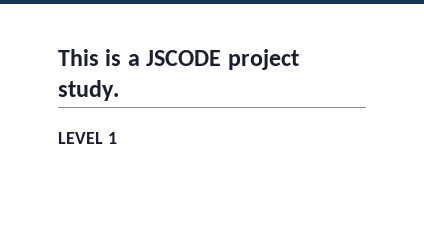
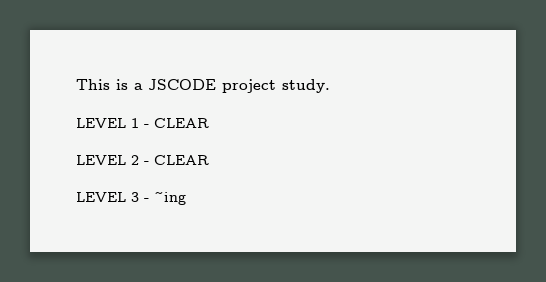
- LEVEL 1
+ LEVEL 1 - CLEAR
+ LEVEL 2 - CLEAR
+ LEVEL 3 - ~ing

